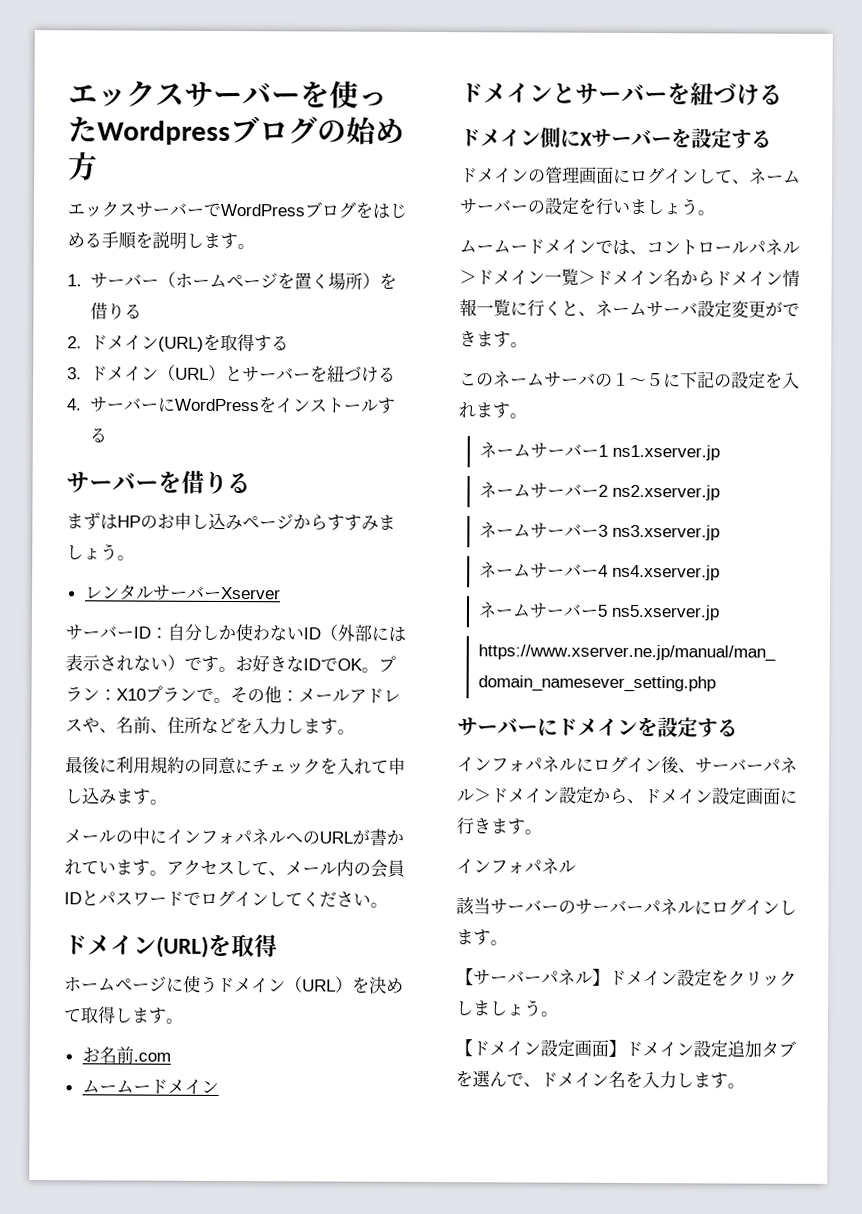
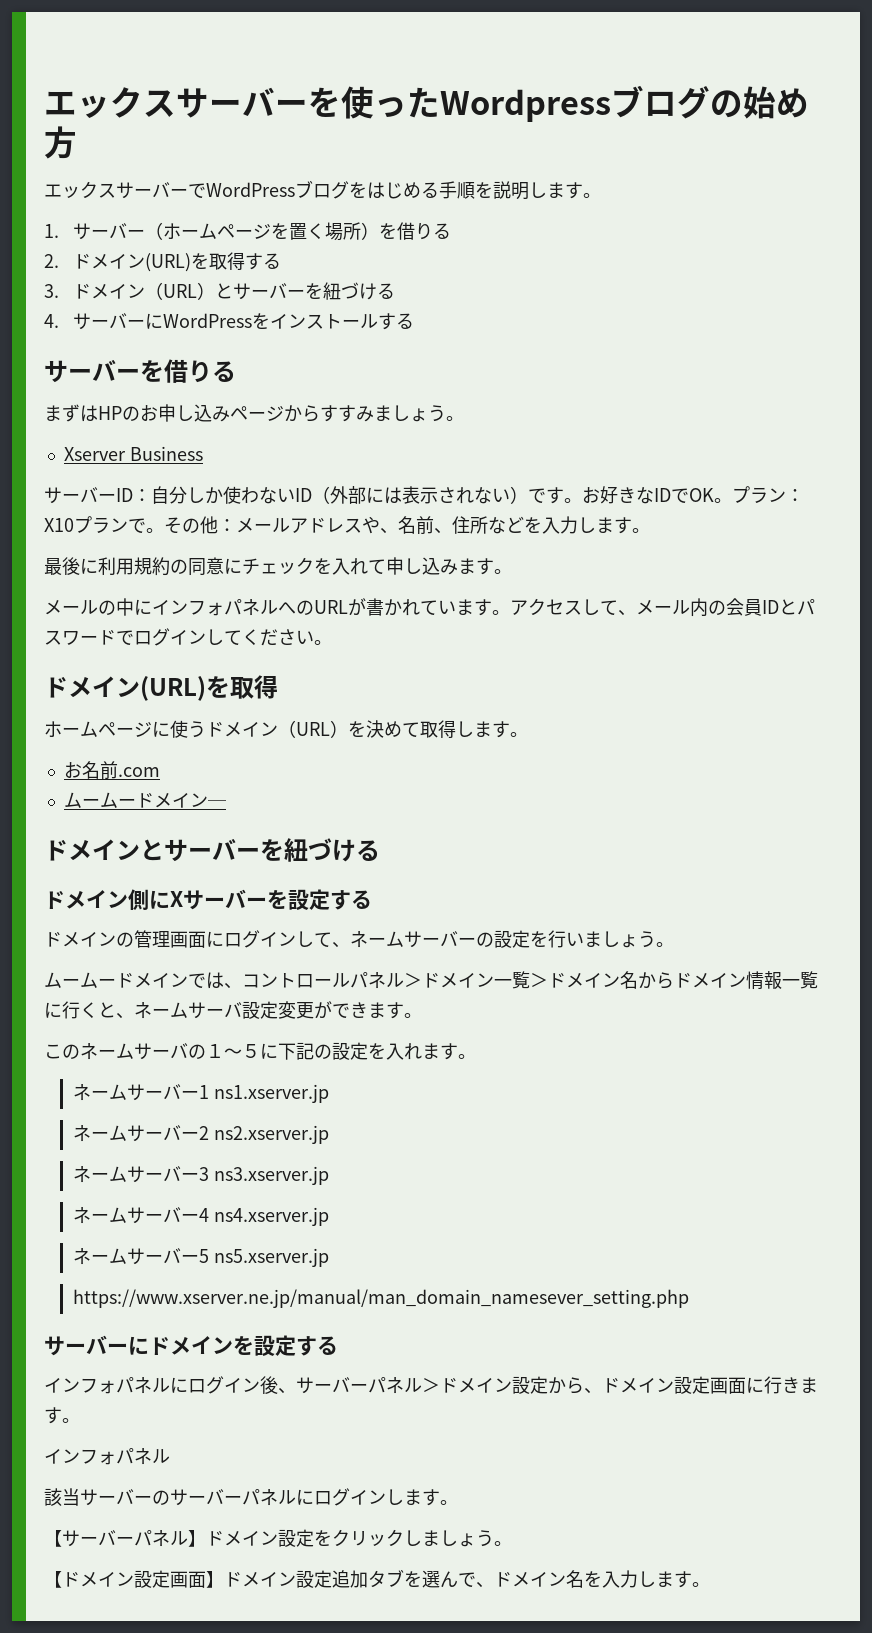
- レンタルサーバーXserver
+ Xserver Business
  お名前.com
- ムームードメイン
+ ムームードメイン─

